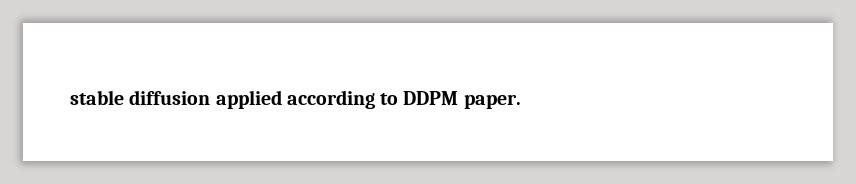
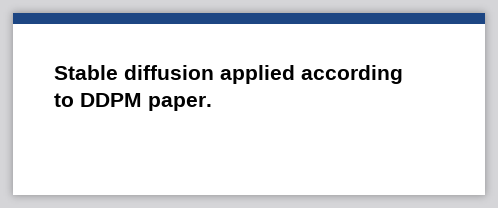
- stable diffusion applied according to DDPM paper.
+ Stable diffusion applied according to DDPM paper.

